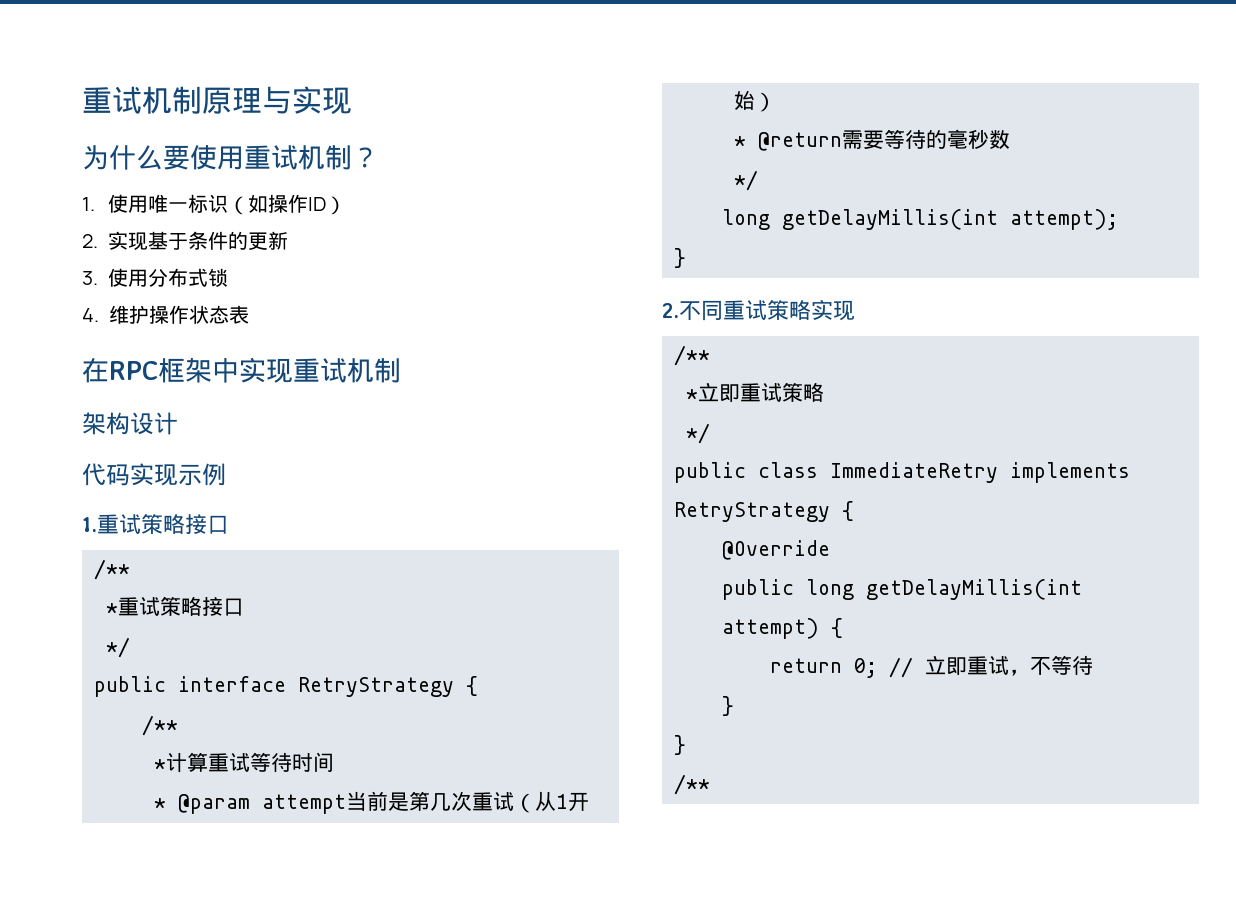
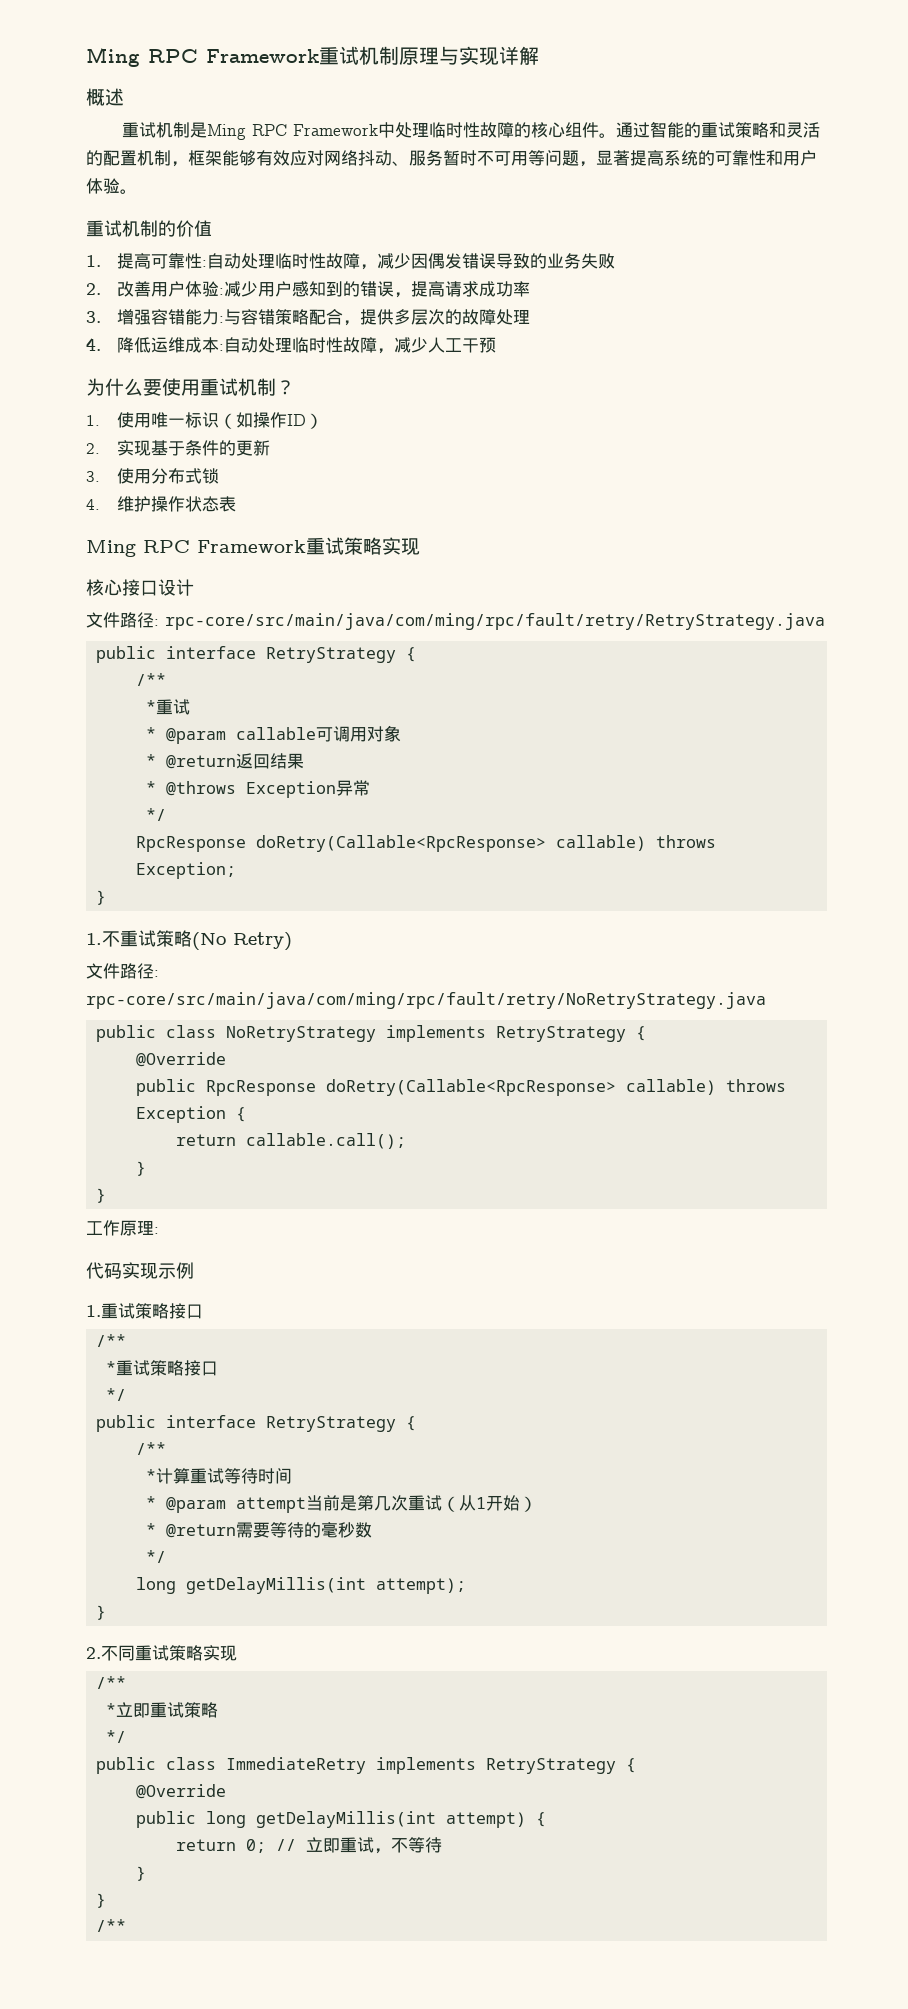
- 重试机制原理与实现
+ Ming RPC Framework重试机制原理与实现详解
+ 概述
+ 重试机制是Ming RPC Framework中处理临时性故障的核心组件。通过智能的重试策略和灵活的配置机制，框架能够有效应对网络抖动、服务暂时不可用等问题，显著提高系统的可靠性和用户体验。
+ 重试机制的价值
+ 1.提高可靠性:自动处理临时性故障，减少因偶发错误导致的业务失败
+ 2.改善用户体验:减少用户感知到的错误，提高请求成功率
+ 3.增强容错能力:与容错策略配合，提供多层次的故障处理
+ 4.降低运维成本:自动处理临时性故障，减少人工干预
- 在RPC框架中实现重试机制
- 架构设计
+ Ming RPC Framework重试策略实现
+ 核心接口设计
+ 文件路径: rpc-core/src/main/java/com/ming/rpc/fault/retry/RetryStrategy.java
+ public interface RetryStrategy {
+ /**
+ *重试
+ * @param callable可调用对象
+ * @return返回结果
+ * @throws Exception异常
+ */
+ RpcResponse doRetry(Callable<RpcResponse> callable) throws Exception;
+ }
+ 1.不重试策略(No Retry)
+ 文件路径: rpc-core/src/main/java/com/ming/rpc/fault/retry/NoRetryStrategy.java
+ public class NoRetryStrategy implements RetryStrategy {
+ @Override
+ public RpcResponse doRetry(Callable<RpcResponse> callable) throws Exception {
+ return callable.call();
+ }
+ }
+ 工作原理:

